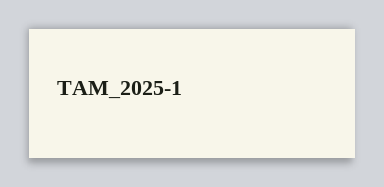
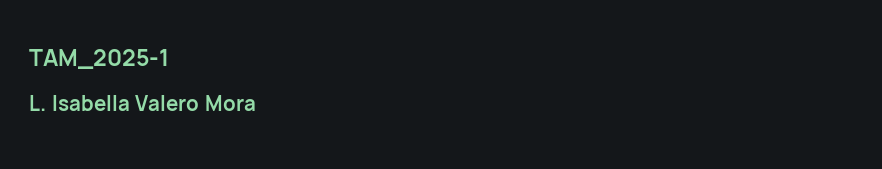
+ L. Isabella Valero Mora

